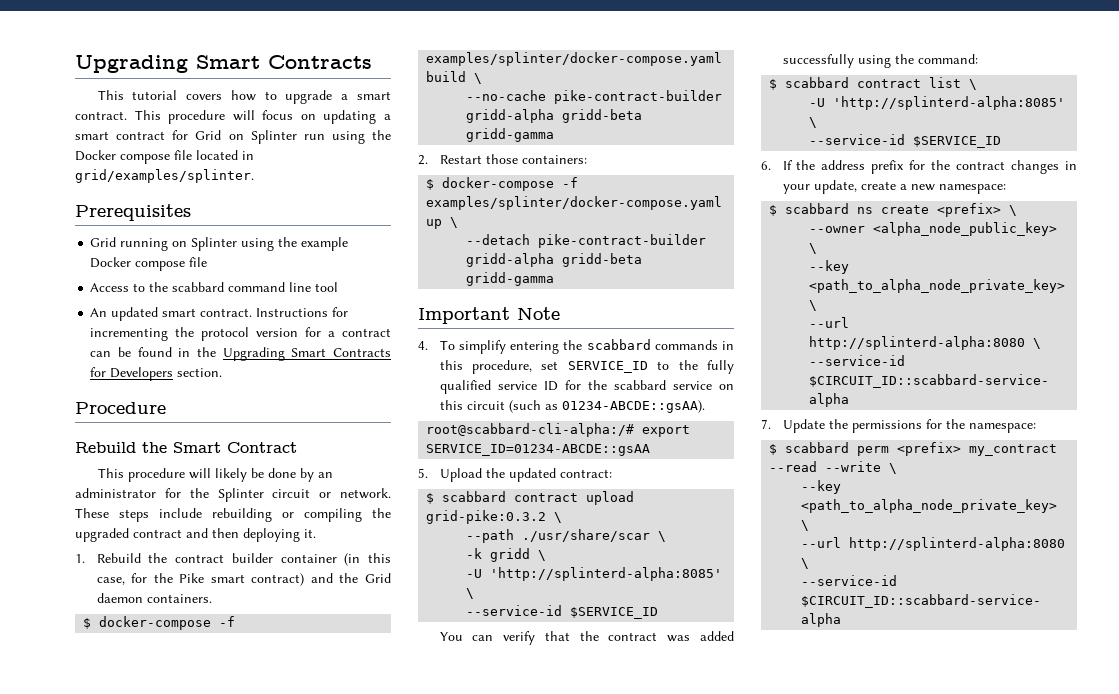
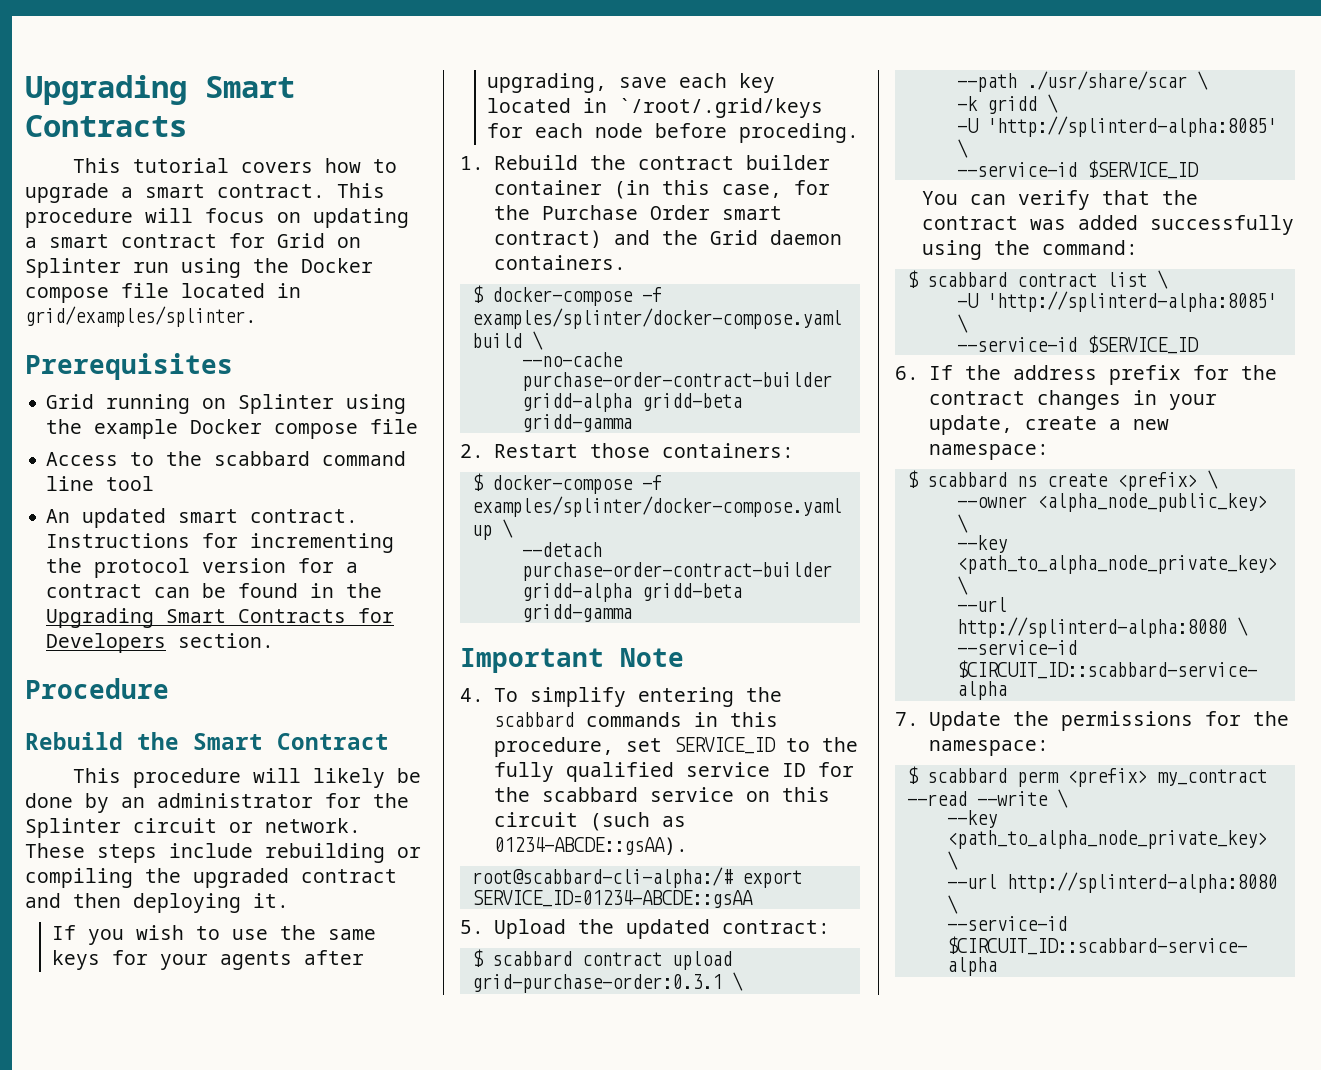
+ If you wish to use the same keys for your agents after upgrading, save each key located in `/root/.grid/keys for each node before proceding.
- 1. Rebuild the contract builder container (in this case, for the Pike smart contract) and the Grid daemon containers.
+ 1. Rebuild the contract builder container (in this case, for the Purchase Order smart contract) and the Grid daemon containers.
- --no-cache pike-contract-builder gridd-alpha gridd-beta gridd-gamma
+ --no-cache purchase-order-contract-builder gridd-alpha gridd-beta gridd-gamma
- --detach pike-contract-builder gridd-alpha gridd-beta gridd-gamma
+ --detach purchase-order-contract-builder gridd-alpha gridd-beta gridd-gamma
- $ scabbard contract upload grid-pike:0.3.2 \
+ $ scabbard contract upload grid-purchase-order:0.3.1 \

